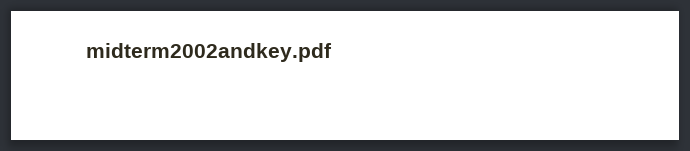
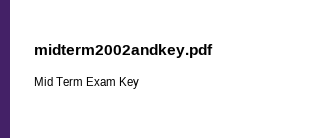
+ Mid Term Exam Key

